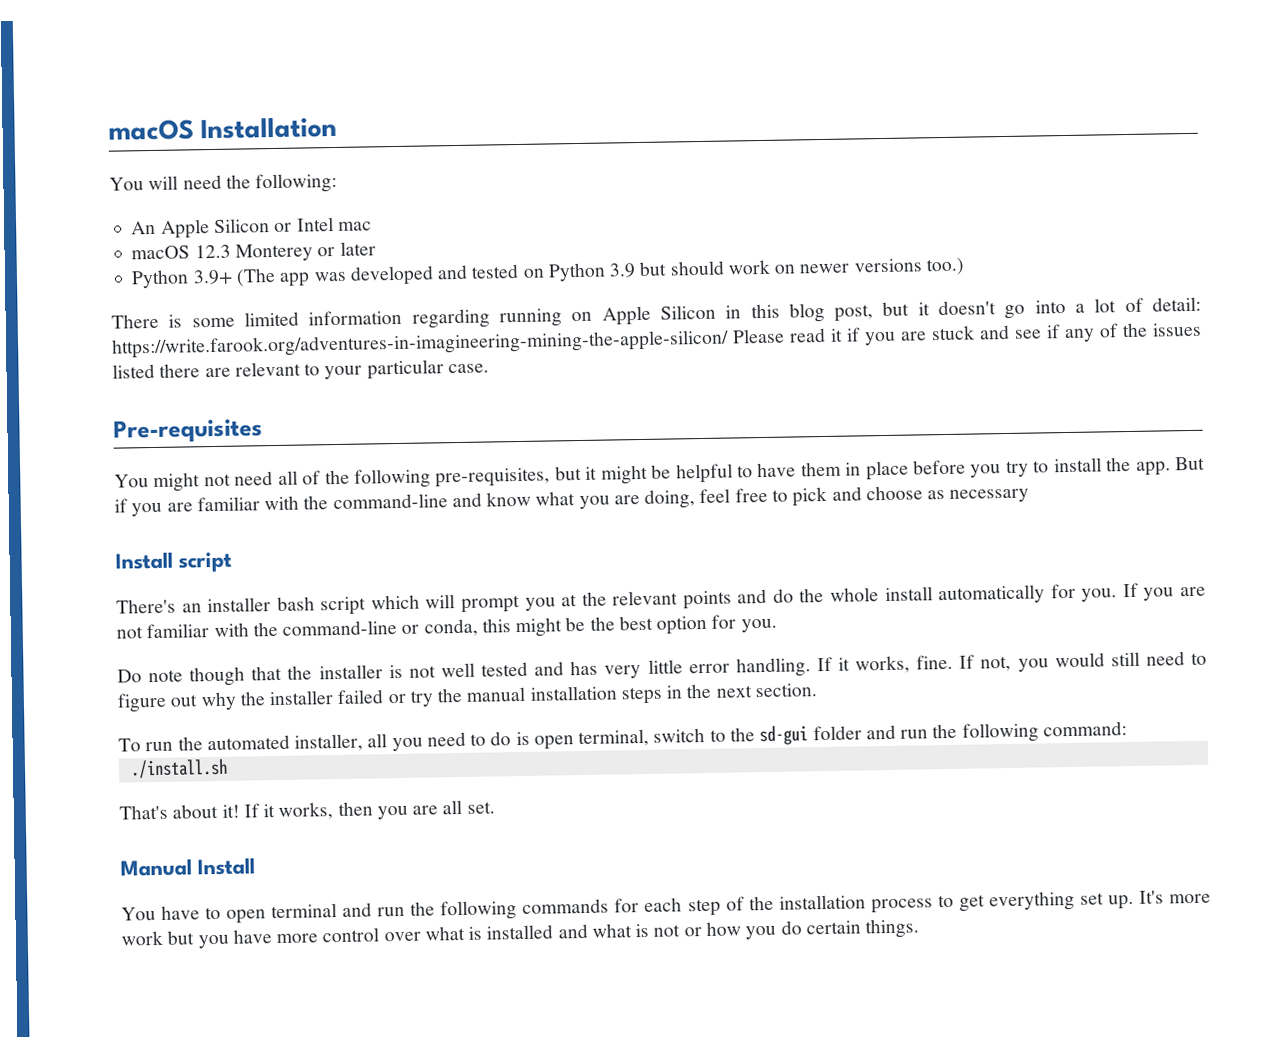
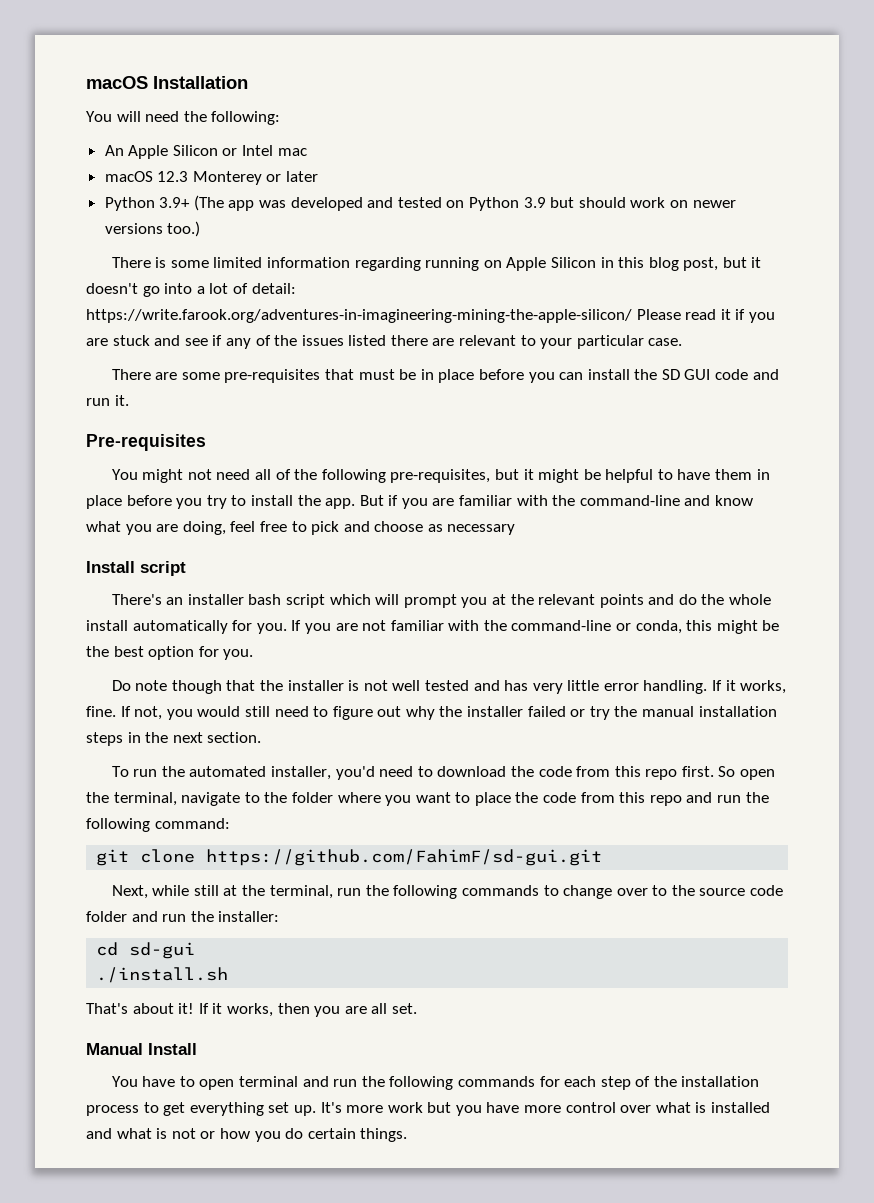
+ There are some pre-requisites that must be in place before you can install the SD GUI code and run it.
- To run the automated installer, all you need to do is open terminal, switch to the sd-gui folder and run the following command:
+ To run the automated installer, you'd need to download the code from this repo first. So open the terminal, navigate to the folder where you want to place the code from this repo and run the following command:
+ git clone https://github.com/FahimF/sd-gui.git
+ Next, while still at the terminal, run the following commands to change over to the source code folder and run the installer:
+ cd sd-gui

